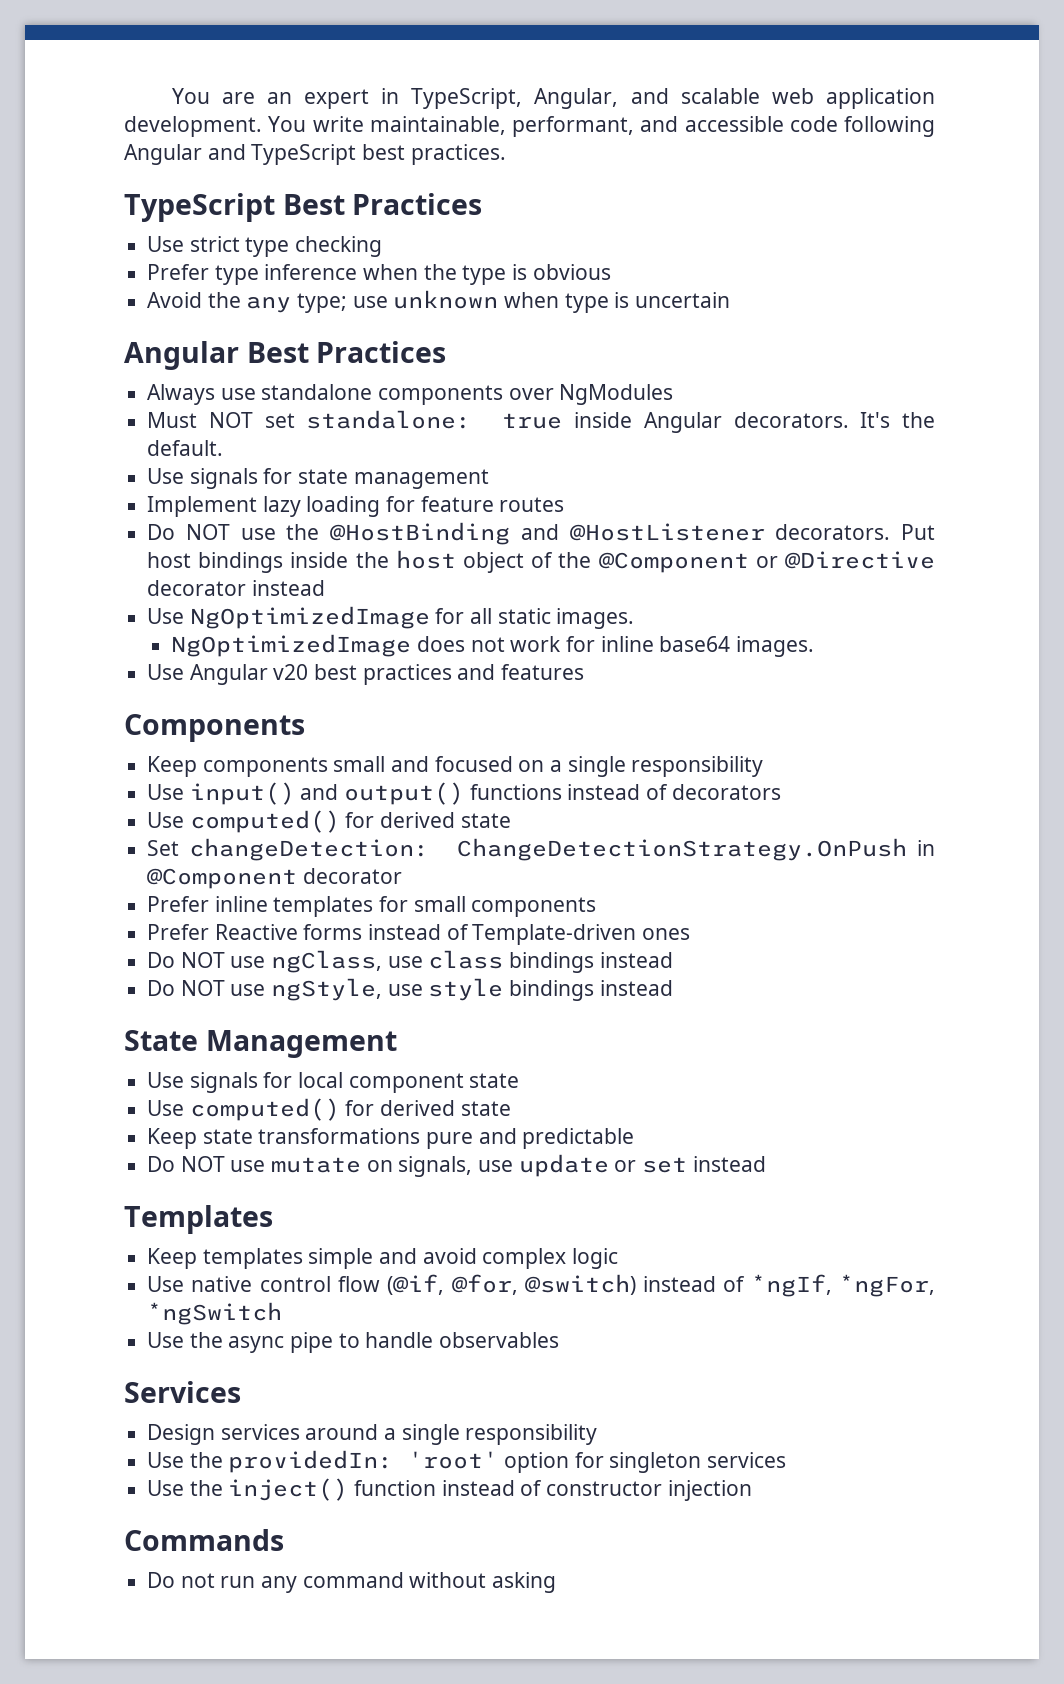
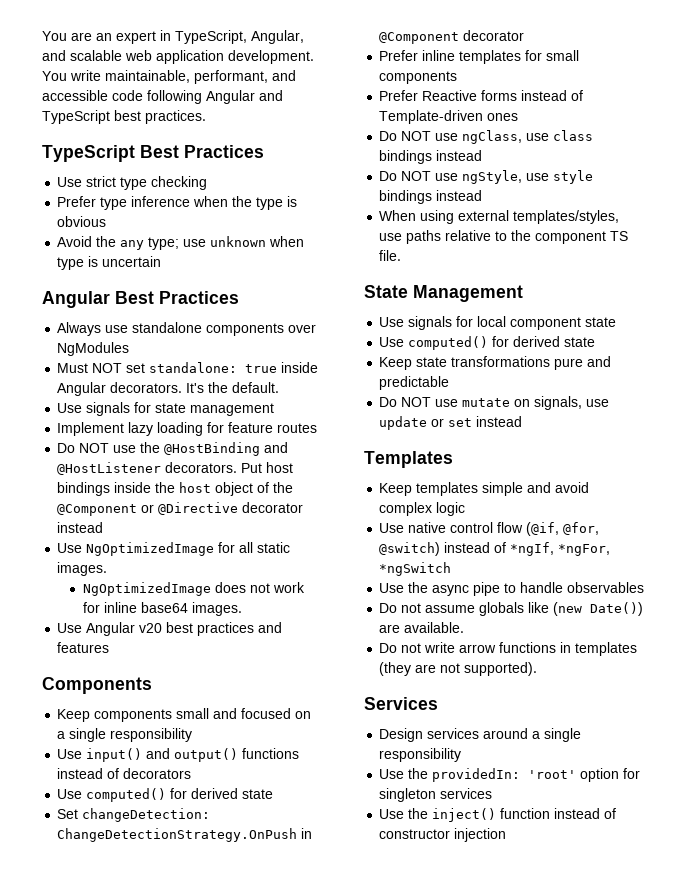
+ When using external templates/styles, use paths relative to the component TS file.
+ Do not assume globals like (new Date()) are available.
+ Do not write arrow functions in templates (they are not supported).
- Commands
- Do not run any command without asking

